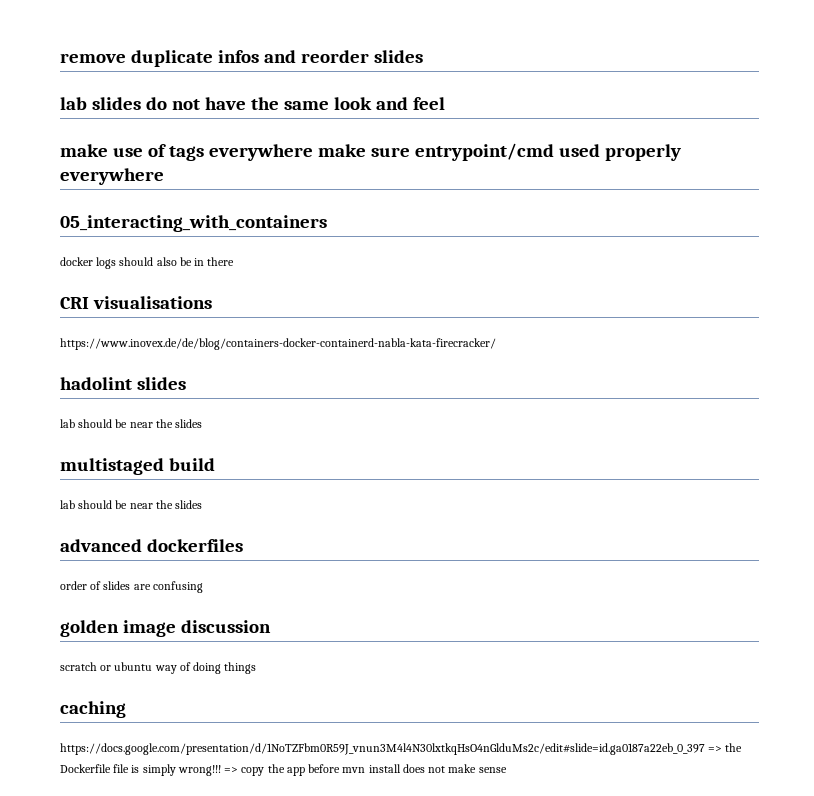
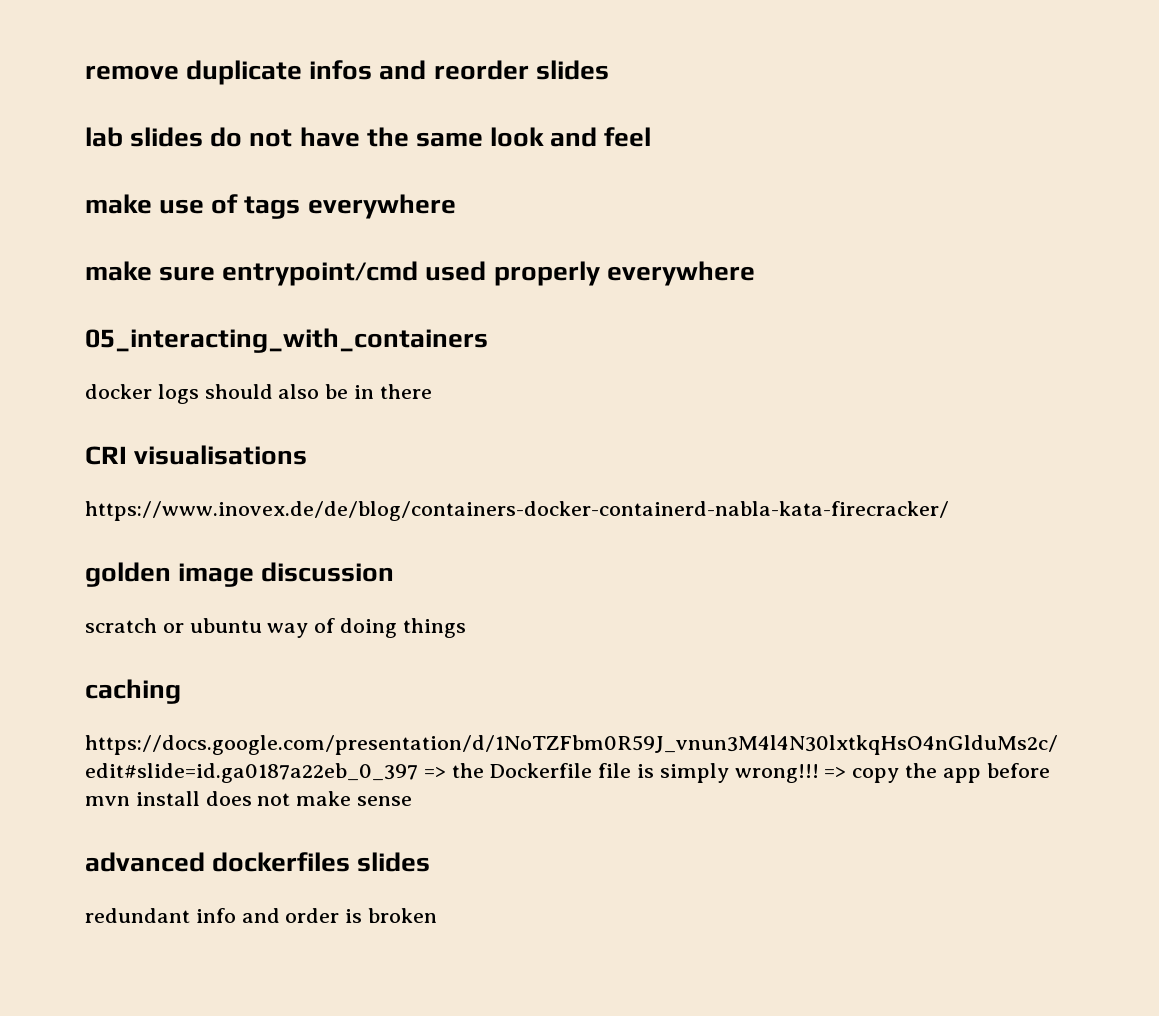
- make use of tags everywhere make sure entrypoint/cmd used properly everywhere
+ make use of tags everywhere
+ make sure entrypoint/cmd used properly everywhere
- hadolint slides
- lab should be near the slides
- multistaged build
- lab should be near the slides
- advanced dockerfiles
- order of slides are confusing
+ advanced dockerfiles slides
+ redundant info and order is broken

